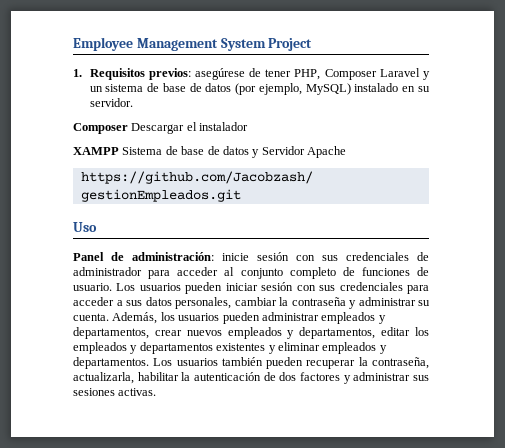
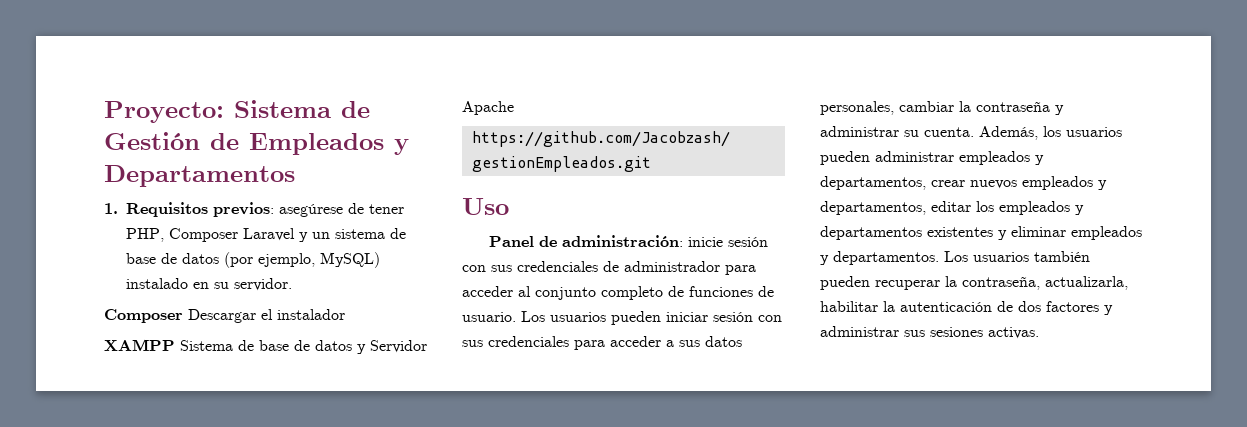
- Employee Management System Project
+ Proyecto: Sistema de Gestión de Empleados y Departamentos

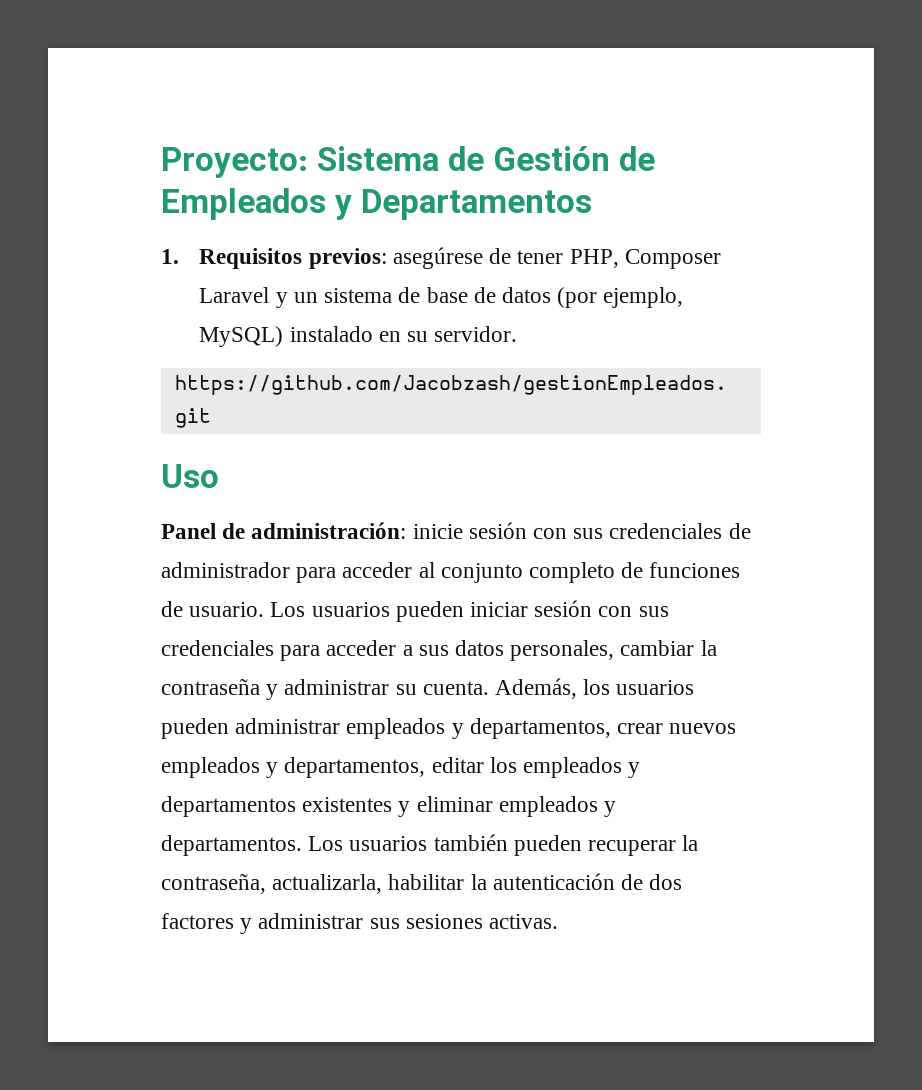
- Composer Descargar el instalador
- XAMPP Sistema de base de datos y Servidor Apache

